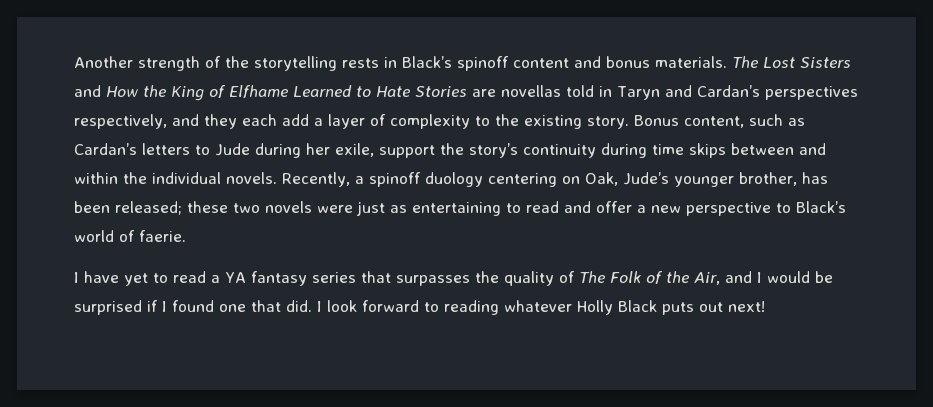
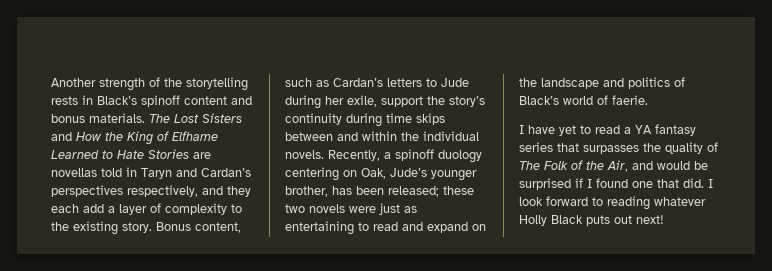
- Recently, a spinoff duology centering on Oak, Jude’s younger brother, has been released; these two novels were just as entertaining to read and offer a new perspective to Black’s world of faerie.
+ Recently, a spinoff duology centering on Oak, Jude’s younger brother, has been released; these two novels were just as entertaining to read and expand on the landscape and politics of Black’s world of faerie.
- I have yet to read a YA fantasy series that surpasses the quality of The Folk of the Air, and I would be surprised if I found one that did.
+ I have yet to read a YA fantasy series that surpasses the quality of The Folk of the Air, and would be surprised if I found one that did.

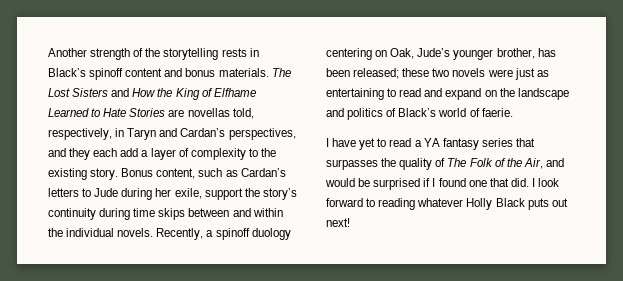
- The Lost Sisters and How the King of Elfhame Learned to Hate Stories are novellas told in Taryn and Cardan’s perspectives respectively, and they each add a layer of complexity to the existing story.
+ The Lost Sisters and How the King of Elfhame Learned to Hate Stories are novellas told, respectively, in Taryn and Cardan’s perspectives, and they each add a layer of complexity to the existing story.

